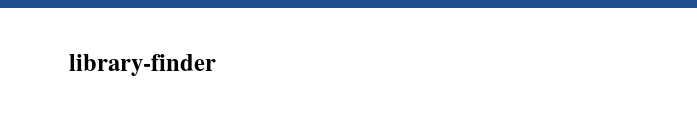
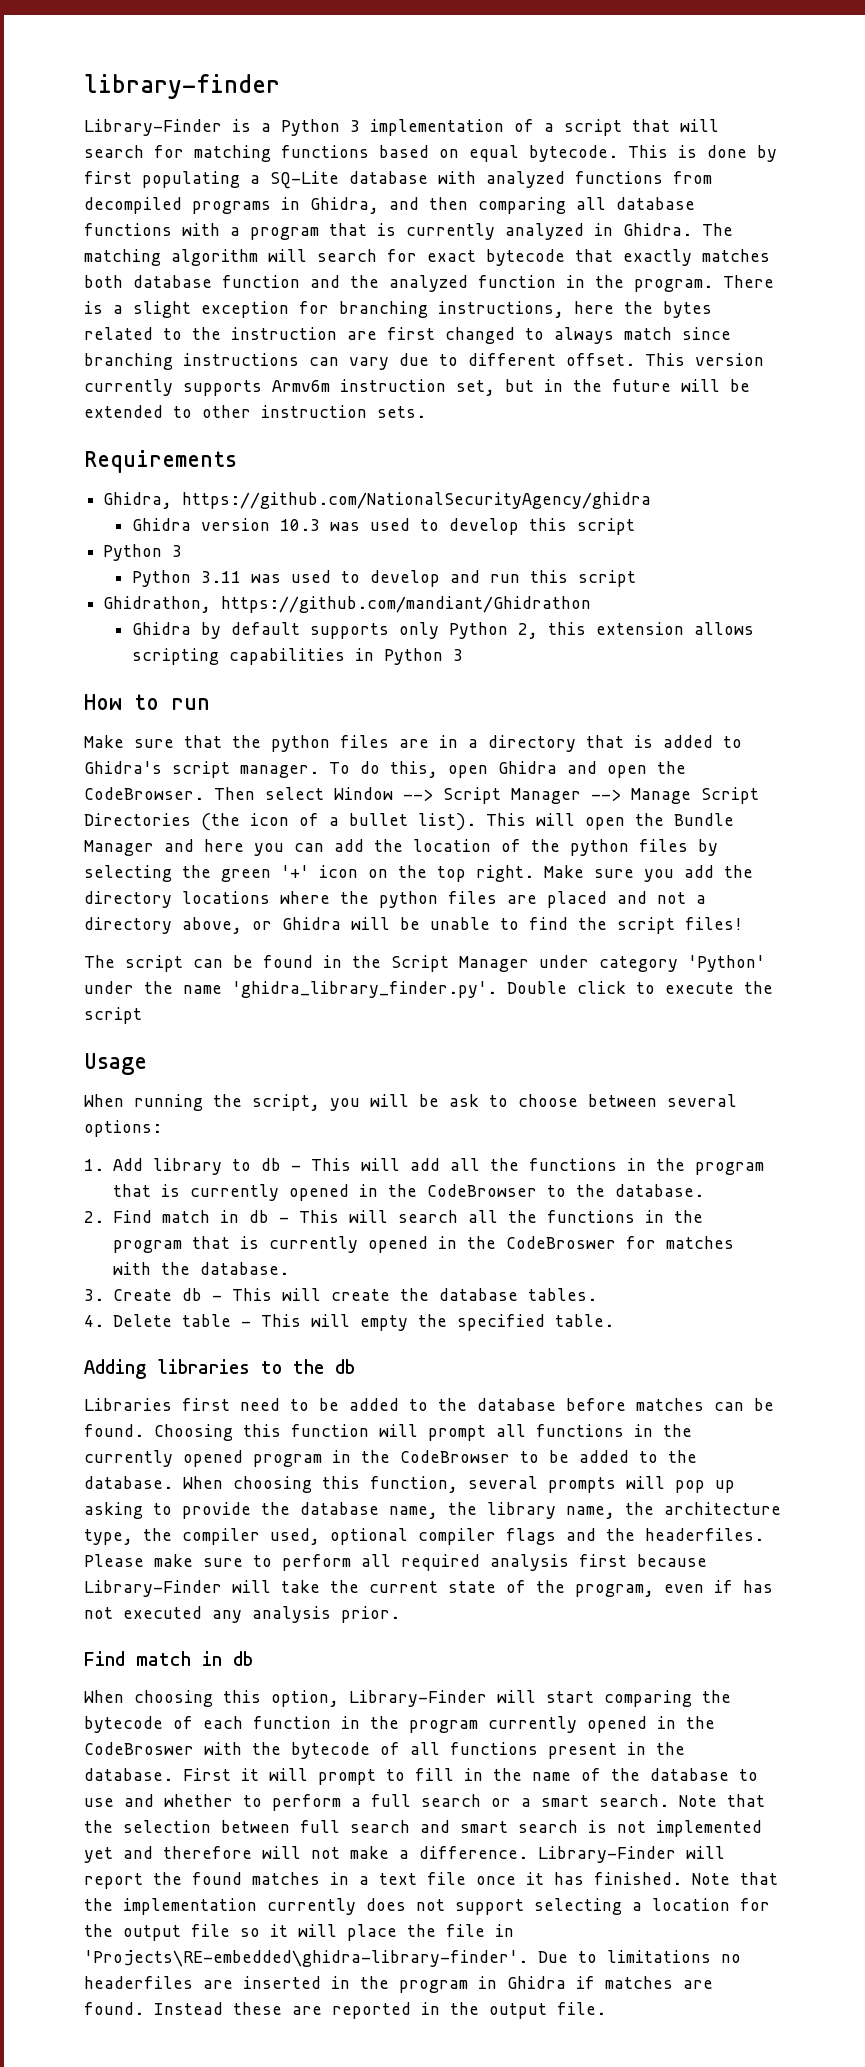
+ Library-Finder is a Python 3 implementation of a script that will search for matching functions based on equal bytecode. This is done by first populating a SQ-Lite database with analyzed functions from decompiled programs in Ghidra, and then comparing all database functions with a program that is currently analyzed in Ghidra. The matching algorithm will search for exact bytecode that exactly matches both database function and the analyzed function in the program. There is a slight exception for branching instructions, here the bytes related to the instruction are first changed to always match since branching instructions can vary due to different offset. This version currently supports Armv6m instruction set, but in the future will be extended to other instruction sets.
+ Requirements
+ Ghidra, https://github.com/NationalSecurityAgency/ghidra
+ Ghidra version 10.3 was used to develop this script
+ Python 3
+ Python 3.11 was used to develop and run this script
+ Ghidrathon, https://github.com/mandiant/Ghidrathon
+ Ghidra by default supports only Python 2, this extension allows scripting capabilities in Python 3
+ How to run
+ Make sure that the python files are in a directory that is added to Ghidra's script manager. To do this, open Ghidra and open the CodeBrowser. Then select Window --> Script Manager --> Manage Script Directories (the icon of a bullet list). This will open the Bundle Manager and here you can add the location of the python files by selecting the green '+' icon on the top right. Make sure you add the directory locations where the python files are placed and not a directory above, or Ghidra will be unable to find the script files!
+ The script can be found in the Script Manager under category 'Python' under the name 'ghidra_library_finder.py'. Double click to execute the script
+ Usage
+ When running the script, you will be ask to choose between several options:
+ 1. Add library to db - This will add all the functions in the program that is currently opened in the CodeBrowser to the database.
+ 2. Find match in db - This will search all the functions in the program that is currently opened in the CodeBroswer for matches with the database.
+ 3. Create db - This will create the database tables.
+ 4. Delete table - This will empty the specified table.
+ Adding libraries to the db
+ Libraries first need to be added to the database before matches can be found. Choosing this function will prompt all functions in the currently opened program in the CodeBrowser to be added to the database. When choosing this function, several prompts will pop up asking to provide the database name, the library name, the architecture type, the compiler used, optional compiler flags and the headerfiles. Please make sure to perform all required analysis first because Library-Finder will take the current state of the program, even if has not executed any analysis prior.
+ Find match in db
+ When choosing this option, Library-Finder will start comparing the bytecode of each function in the program currently opened in the CodeBroswer with the bytecode of all functions present in the database. First it will prompt to fill in the name of the database to use and whether to perform a full search or a smart search. Note that the selection between full search and smart search is not implemented yet and therefore will not make a difference. Library-Finder will report the found matches in a text file once it has finished. Note that the implementation currently does not support selecting a location for the output file so it will place the file in 'Projects\RE-embedded\ghidra-library-finder'. Due to limitations no headerfiles are inserted in the program in Ghidra if matches are found. Instead these are reported in the output file.

